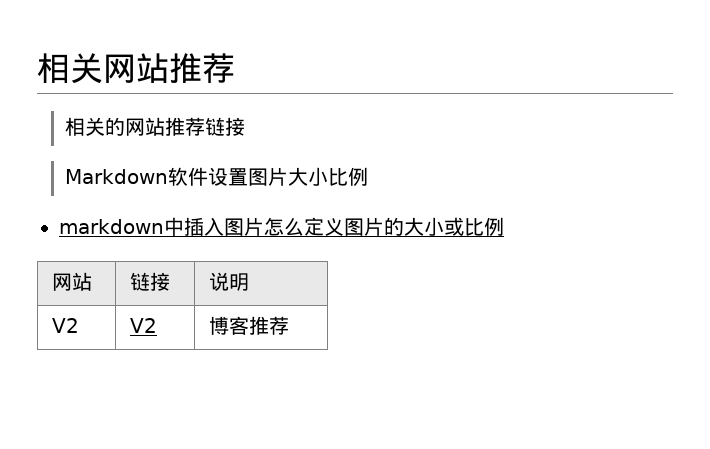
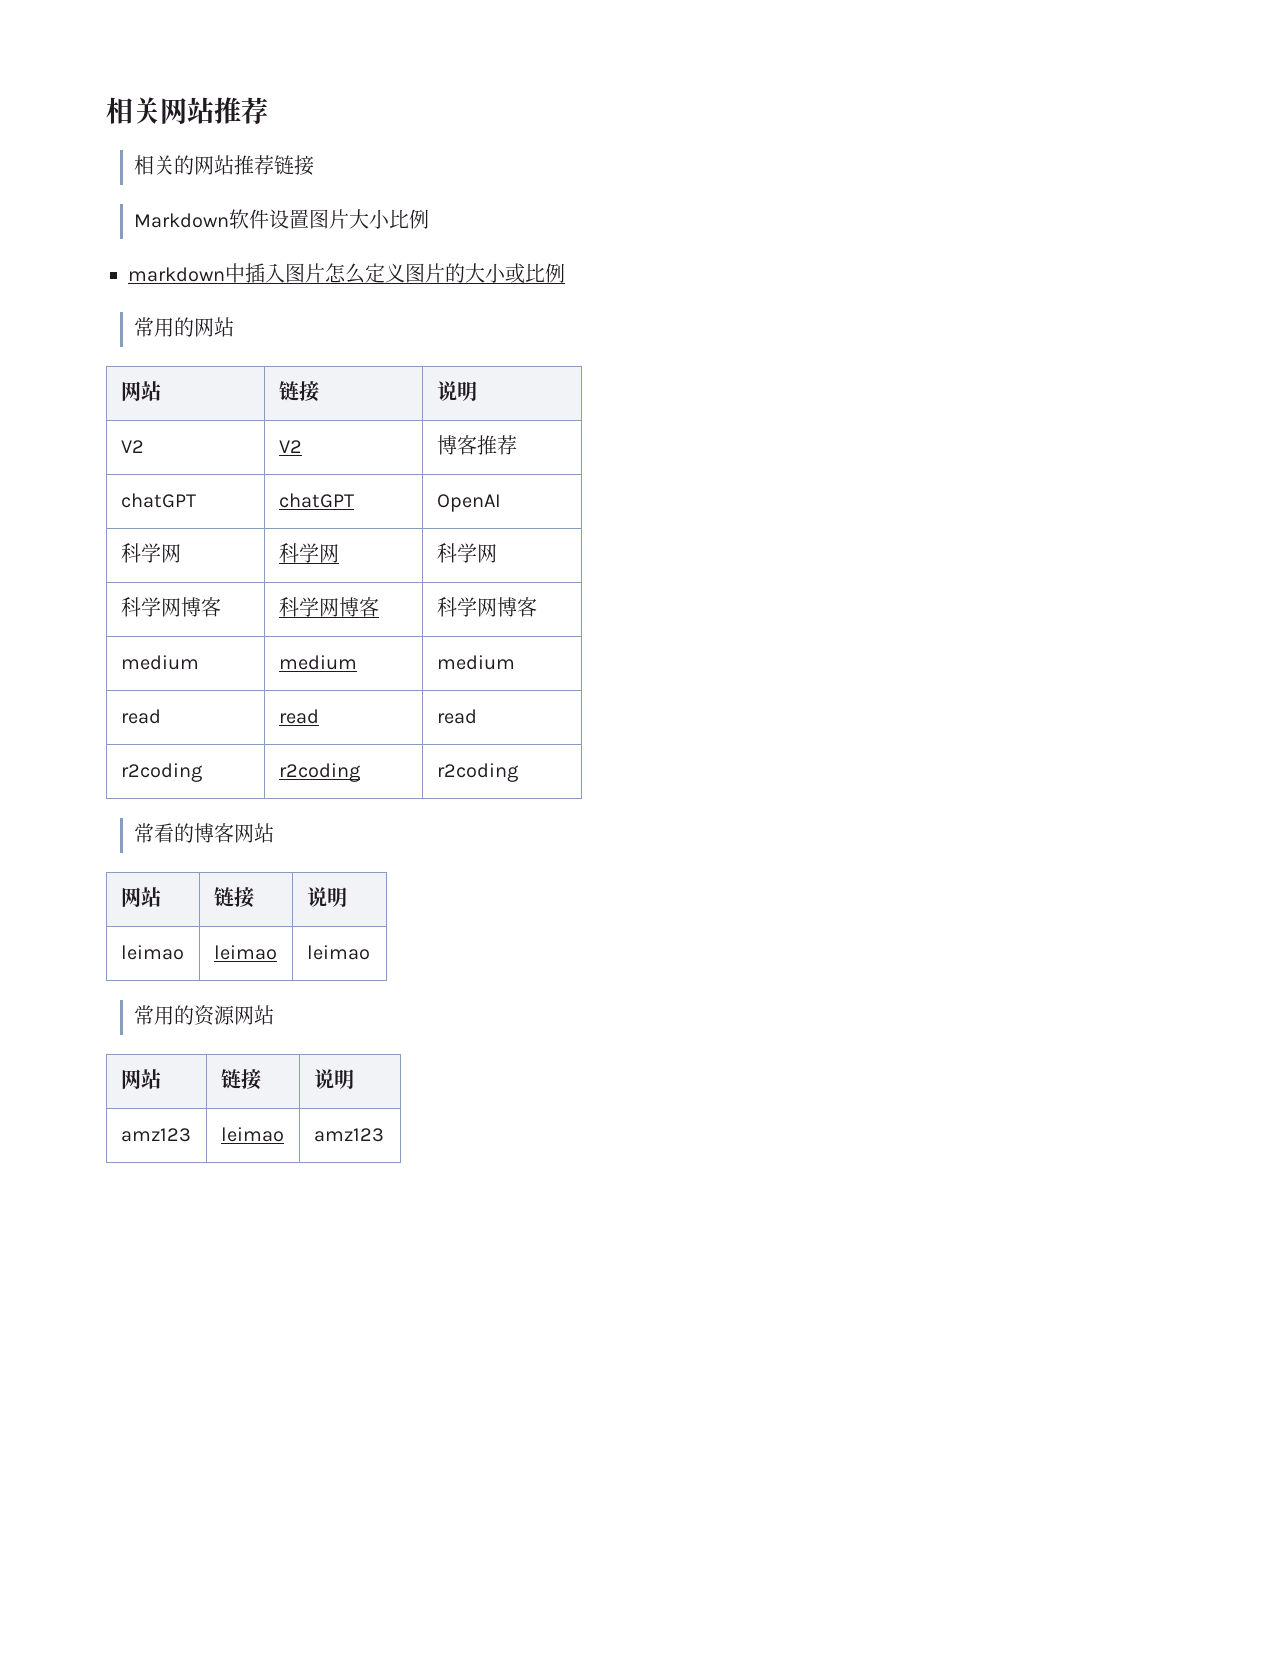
+ 常用的网站
+ chatGPT | chatGPT | OpenAI
+ 科学网 | 科学网 | 科学网
+ 科学网博客 | 科学网博客 | 科学网博客
+ medium | medium | medium
+ read | read | read
+ r2coding | r2coding | r2coding
+ 常看的博客网站
+ 网站 | 链接 | 说明
+ leimao | leimao | leimao
+ 常用的资源网站
+ 网站 | 链接 | 说明
+ amz123 | leimao | amz123

